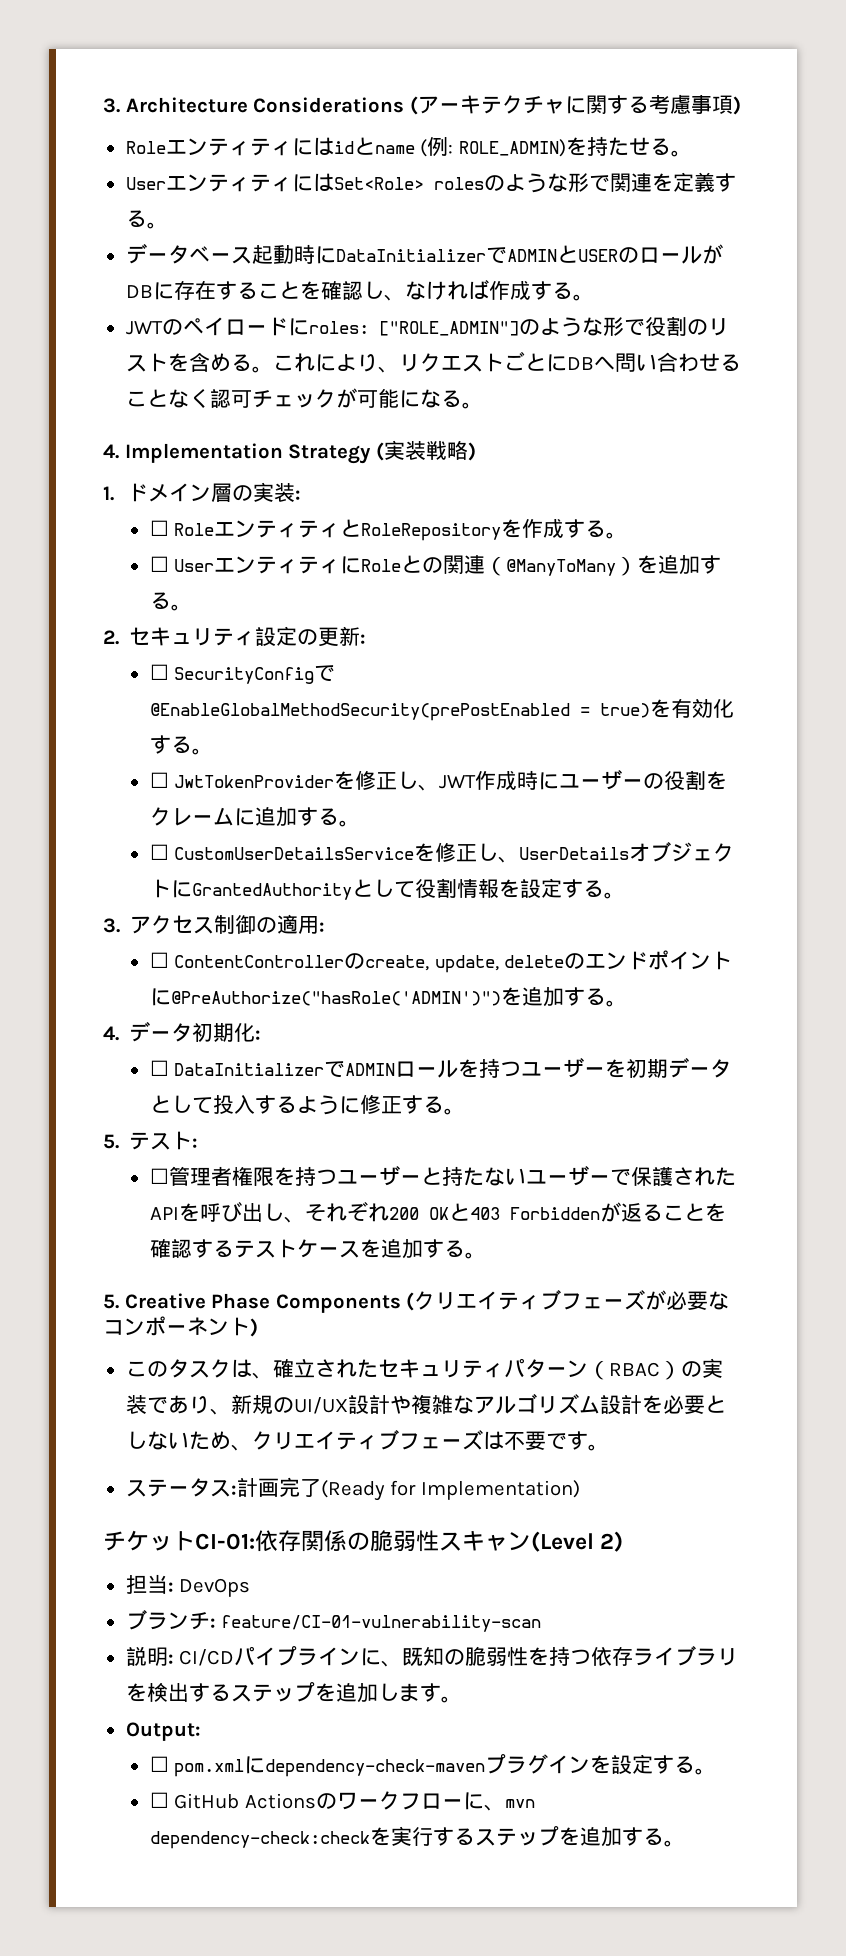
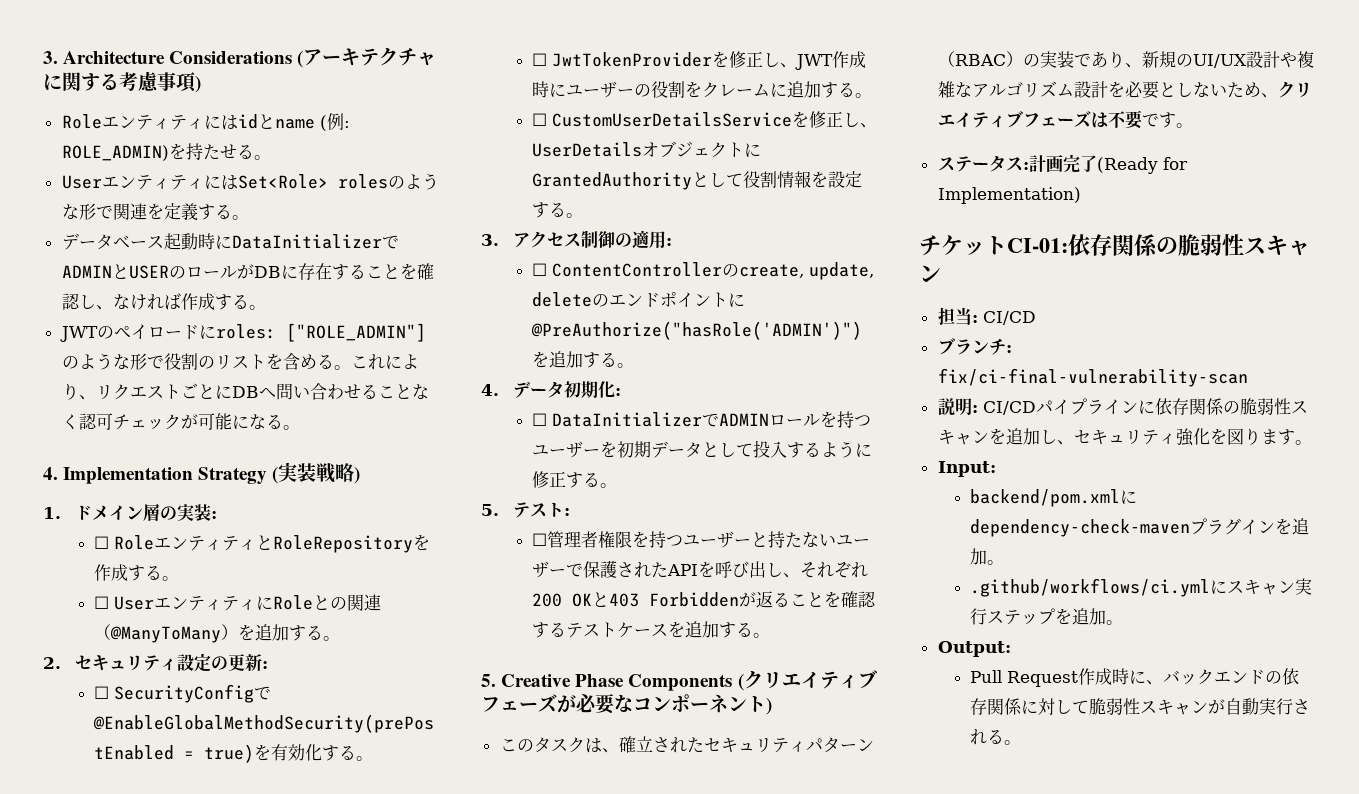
- チケットCI-01:依存関係の脆弱性スキャン(Level 2)
+ チケットCI-01:依存関係の脆弱性スキャン
- 担当: DevOps
+ 担当: CI/CD
- ブランチ: feature/CI-01-vulnerability-scan
+ ブランチ: fix/ci-final-vulnerability-scan
- 説明: CI/CDパイプラインに、既知の脆弱性を持つ依存ライブラリを検出するステップを追加します。
+ 説明: CI/CDパイプラインに依存関係の脆弱性スキャンを追加し、セキュリティ強化を図ります。
+ Input:
+ backend/pom.xmlにdependency-check-mavenプラグインを追加。
+ .github/workflows/ci.ymlにスキャン実行ステップを追加。
  Output:
- ☐ pom.xmlにdependency-check-mavenプラグインを設定する。
- ☐ GitHub Actionsのワークフローに、mvn dependency-check:checkを実行するステップを追加する。
+ Pull Request作成時に、バックエンドの依存関係に対して脆弱性スキャンが自動実行される。

